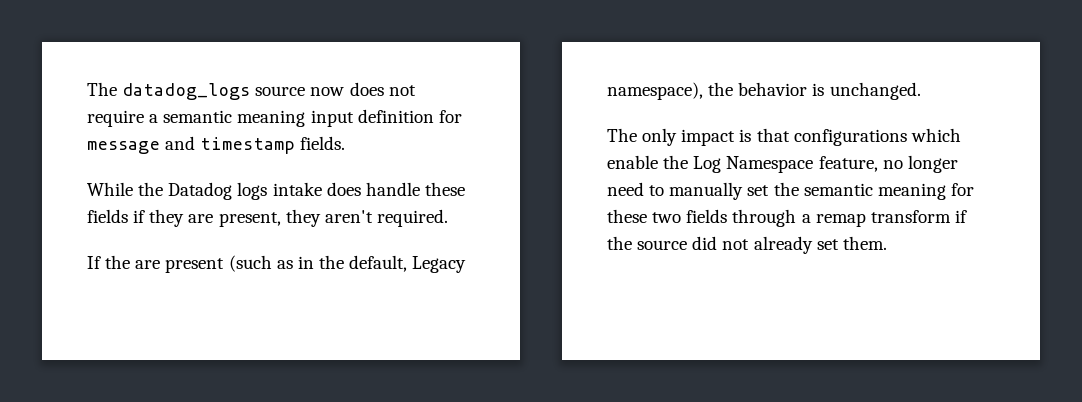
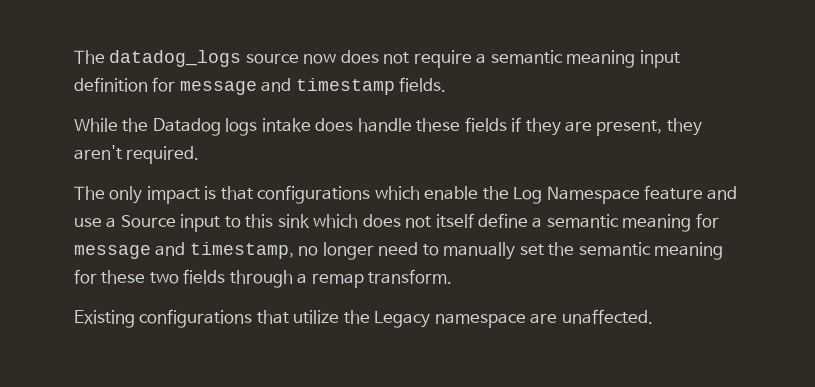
- If the are present (such as in the default, Legacy namespace), the behavior is unchanged.
- The only impact is that configurations which enable the Log Namespace feature, no longer need to manually set the semantic meaning for these two fields through a remap transform if the source did not already set them.
+ The only impact is that configurations which enable the Log Namespace feature and use a Source input to this sink which does not itself define a semantic meaning for message and timestamp, no longer need to manually set the semantic meaning for these two fields through a remap transform.
+ Existing configurations that utilize the Legacy namespace are unaffected.

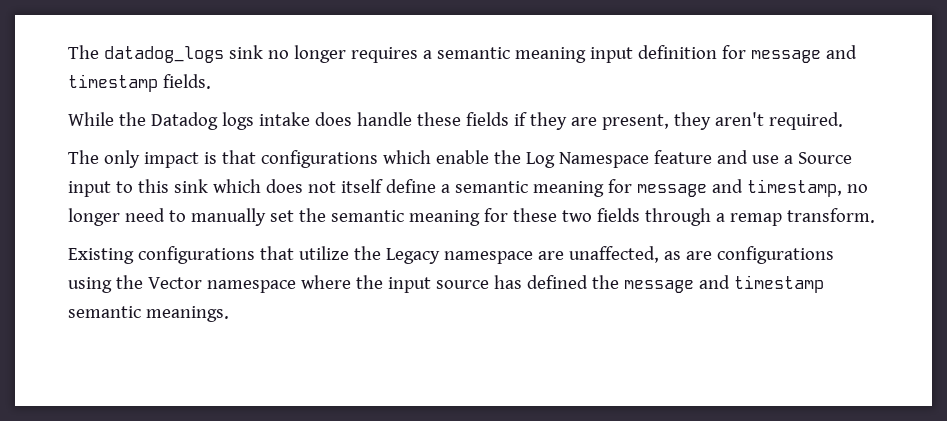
- The datadog_logs source now does not require a semantic meaning input definition for message and timestamp fields.
+ The datadog_logs sink no longer requires a semantic meaning input definition for message and timestamp fields.
- Existing configurations that utilize the Legacy namespace are unaffected.
+ Existing configurations that utilize the Legacy namespace are unaffected, as are configurations using the Vector namespace where the input source has defined the message and timestamp semantic meanings.

